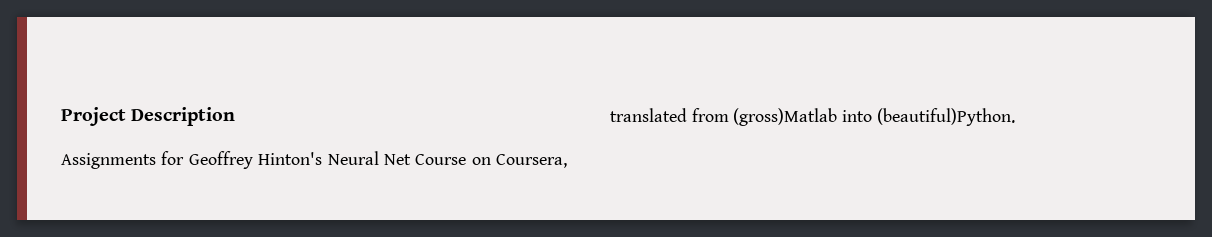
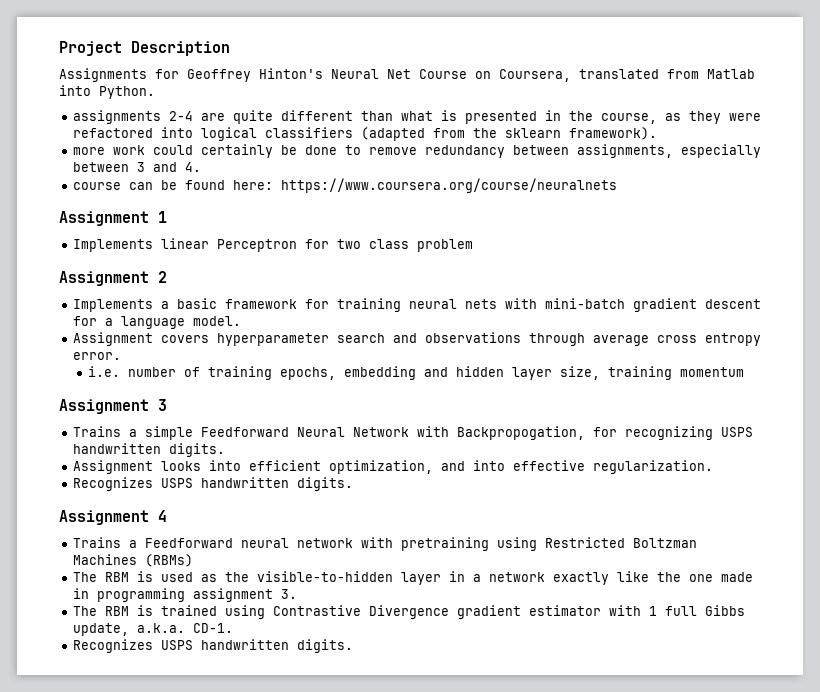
- Assignments for Geoffrey Hinton's Neural Net Course on Coursera, translated from (gross)Matlab into (beautiful)Python.
+ Assignments for Geoffrey Hinton's Neural Net Course on Coursera, translated from Matlab into Python.
+ assignments 2-4 are quite different than what is presented in the course, as they were refactored into logical classifiers (adapted from the sklearn framework).
+ more work could certainly be done to remove redundancy between assignments, especially between 3 and 4.
+ course can be found here: https://www.coursera.org/course/neuralnets
+ Assignment 1
+ Implements linear Perceptron for two class problem
+ Assignment 2
+ Implements a basic framework for training neural nets with mini-batch gradient descent for a language model.
+ Assignment covers hyperparameter search and observations through average cross entropy error.
+ i.e. number of training epochs, embedding and hidden layer size, training momentum
+ Assignment 3
+ Trains a simple Feedforward Neural Network with Backpropogation, for recognizing USPS handwritten digits.
+ Assignment looks into efficient optimization, and into effective regularization.
+ Recognizes USPS handwritten digits.
+ Assignment 4
+ Trains a Feedforward neural network with pretraining using Restricted Boltzman Machines (RBMs)
+ The RBM is used as the visible-to-hidden layer in a network exactly like the one made in programming assignment 3.
+ The RBM is trained using Contrastive Divergence gradient estimator with 1 full Gibbs update, a.k.a. CD-1.
+ Recognizes USPS handwritten digits.

